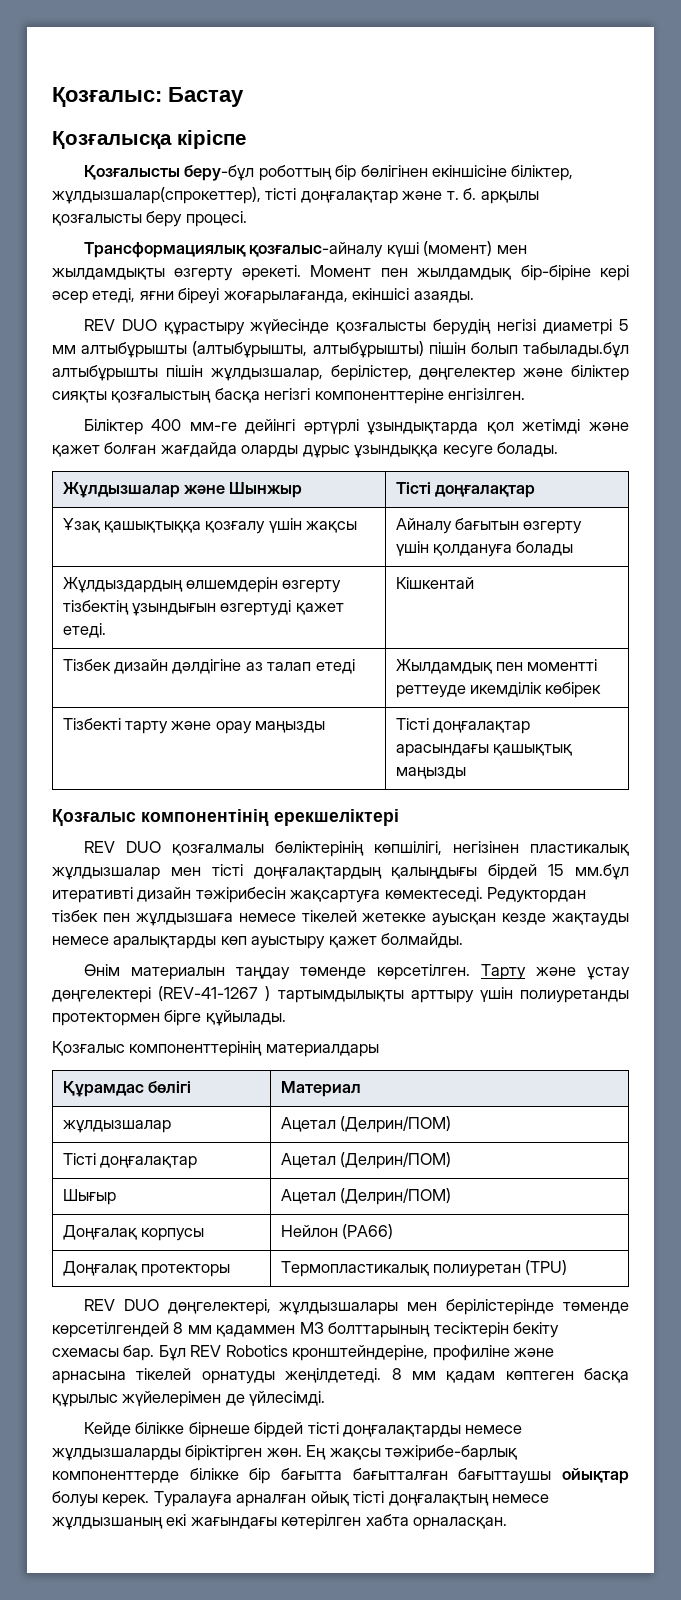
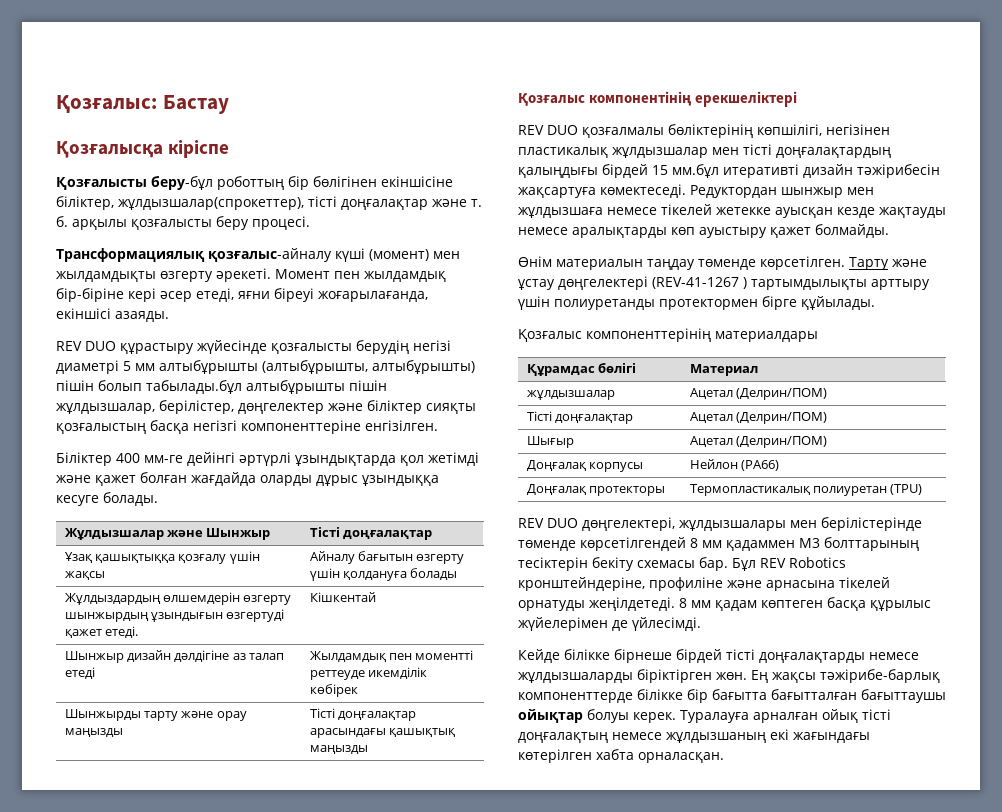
- Жұлдыздардың өлшемдерін өзгерту тізбектің ұзындығын өзгертуді қажет етеді. | Кішкентай
+ Жұлдыздардың өлшемдерін өзгерту шынжырдың ұзындығын өзгертуді қажет етеді. | Кішкентай
- Тізбек дизайн дәлдігіне аз талап етеді | Жылдамдық пен моментті реттеуде икемділік көбірек
+ Шынжыр дизайн дәлдігіне аз талап етеді | Жылдамдық пен моментті реттеуде икемділік көбірек
- Тізбекті тарту және орау маңызды | Тісті доңғалақтар арасындағы қашықтық маңызды
+ Шынжырды тарту және орау маңызды | Тісті доңғалақтар арасындағы қашықтық маңызды
- Редуктордан тізбек пен жұлдызшаға немесе тікелей жетекке ауысқан кезде жақтауды немесе аралықтарды көп ауыстыру қажет болмайды.
+ Редуктордан шынжыр мен жұлдызшаға немесе тікелей жетекке ауысқан кезде жақтауды немесе аралықтарды көп ауыстыру қажет болмайды.

